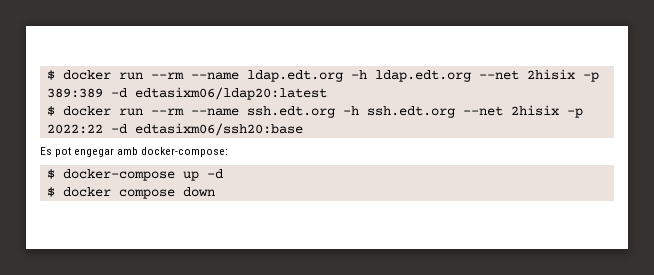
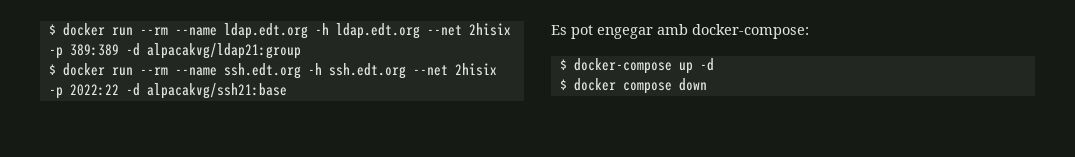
- $ docker run --rm --name ldap.edt.org -h ldap.edt.org --net 2hisix -p 389:389 -d edtasixm06/ldap20:latest
+ $ docker run --rm --name ldap.edt.org -h ldap.edt.org --net 2hisix -p 389:389 -d alpacakvg/ldap21:group
- $ docker run --rm --name ssh.edt.org -h ssh.edt.org --net 2hisix -p 2022:22 -d edtasixm06/ssh20:base
+ $ docker run --rm --name ssh.edt.org -h ssh.edt.org --net 2hisix -p 2022:22 -d alpacakvg/ssh21:base

